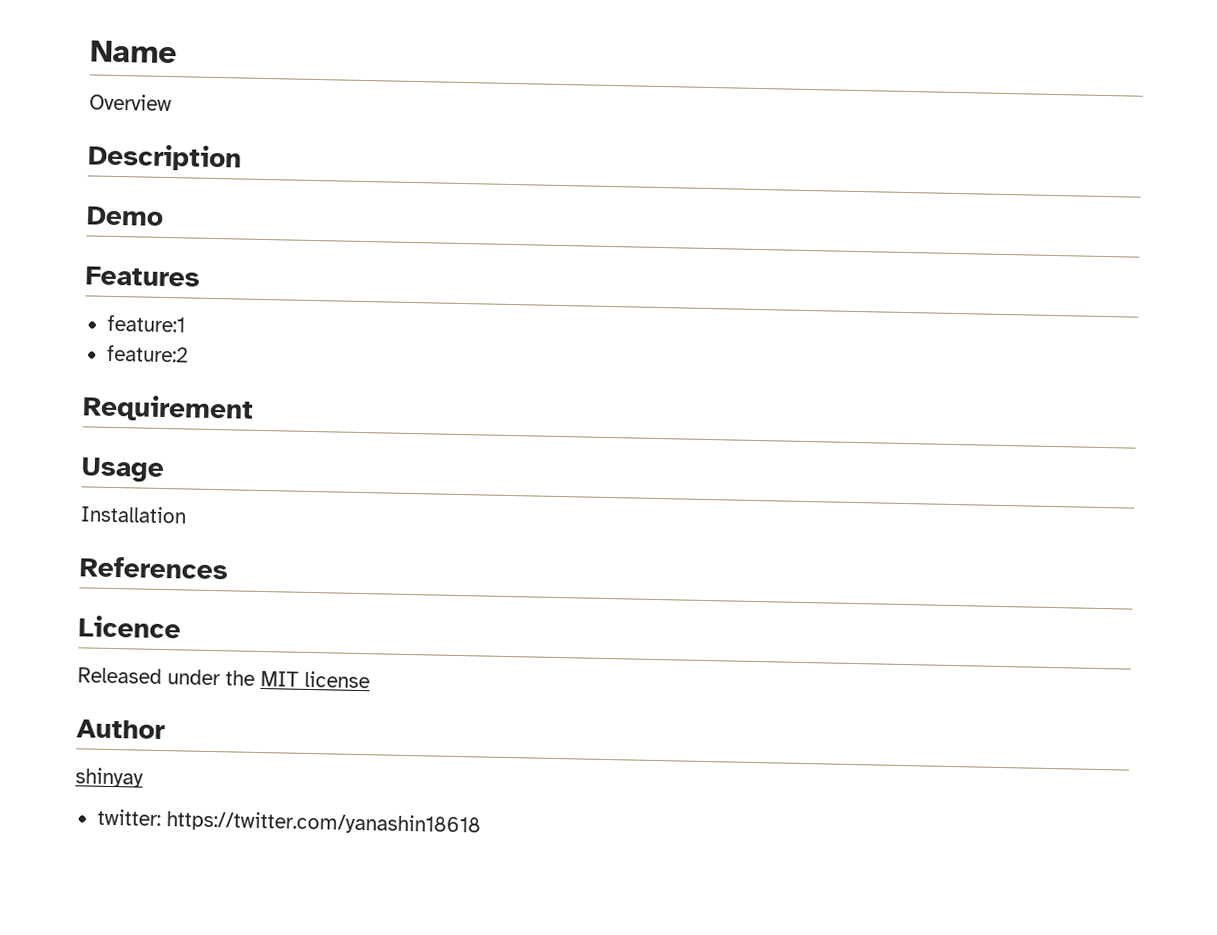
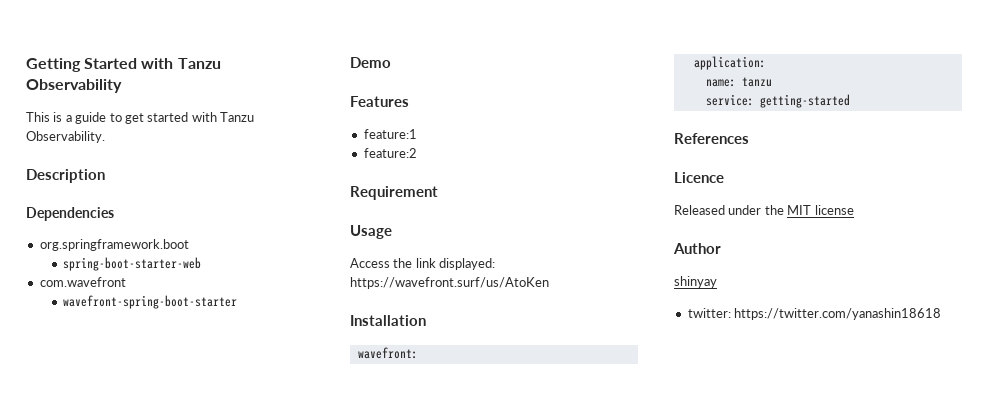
- Name
- Overview
+ Getting Started with Tanzu Observability
+ This is a guide to get started with Tanzu Observability.
  Description
+ Dependencies
+ org.springframework.boot
+ spring-boot-starter-web
+ com.wavefront
+ wavefront-spring-boot-starter
+ Access the link displayed: https://wavefront.surf/us/AtoKen
  Installation
+ wavefront:
+ application:
+ name: tanzu
+ service: getting-started

